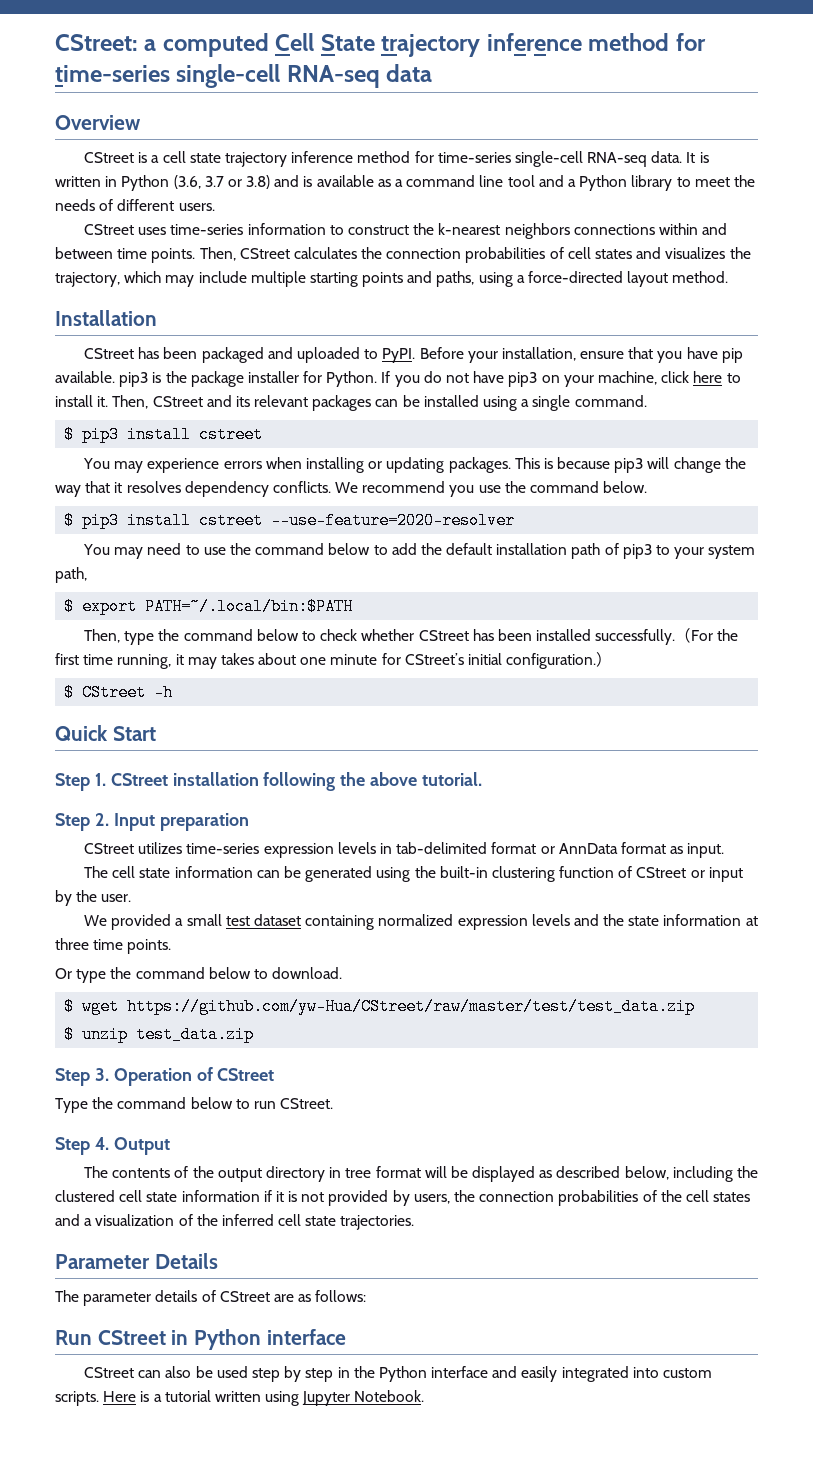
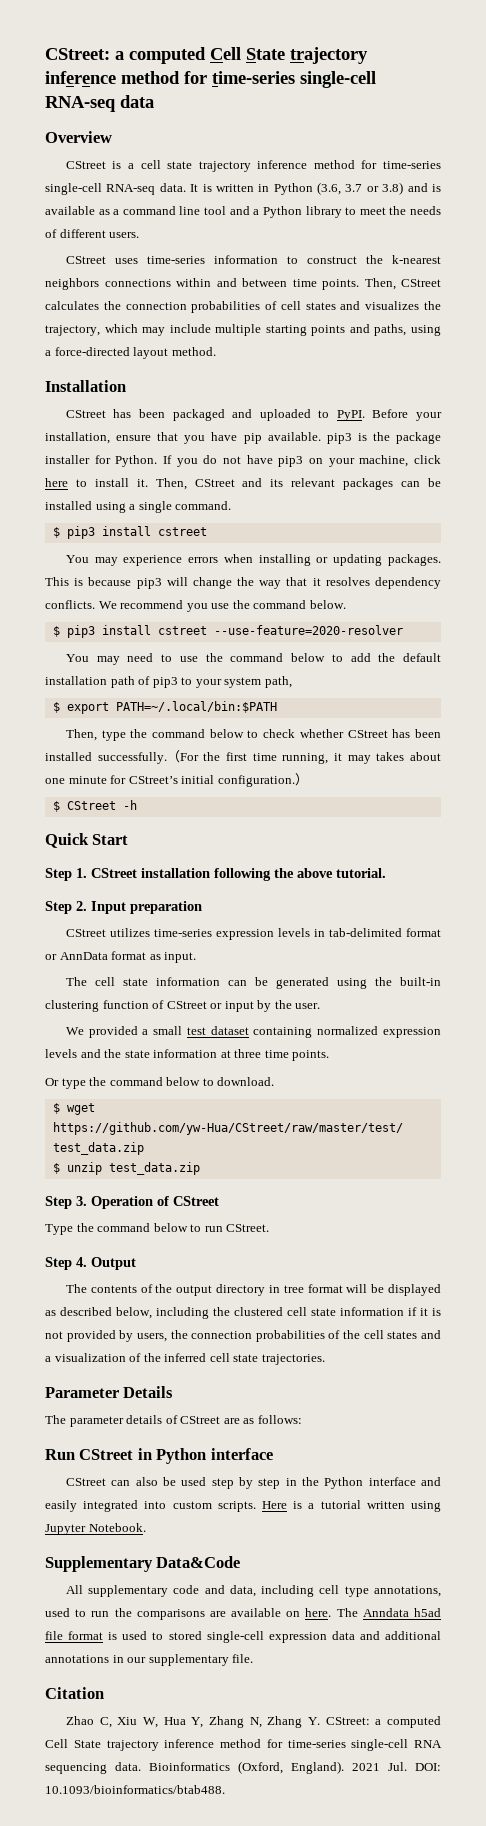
+ Supplementary Data&Code
+ All supplementary code and data, including cell type annotations, used to run the comparisons are available on here. The Anndata h5ad file format is used to stored single-cell expression data and additional annotations in our supplementary file.
+ Citation
+ Zhao C, Xiu W, Hua Y, Zhang N, Zhang Y. CStreet: a computed Cell State trajectory inference method for time-series single-cell RNA sequencing data. Bioinformatics (Oxford, England). 2021 Jul. DOI: 10.1093/bioinformatics/btab488.

